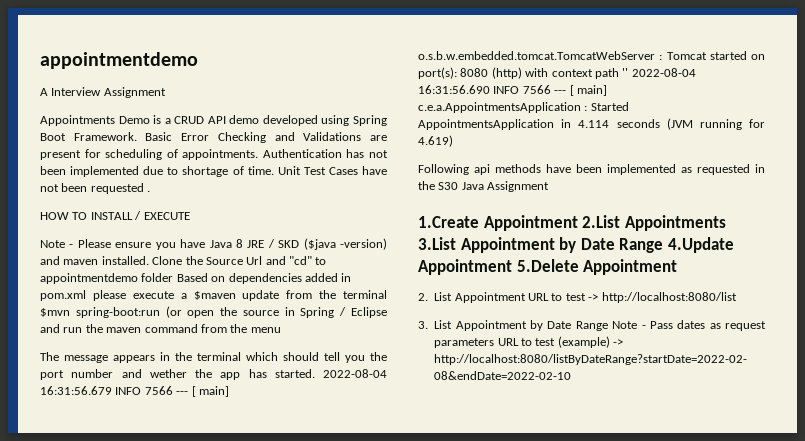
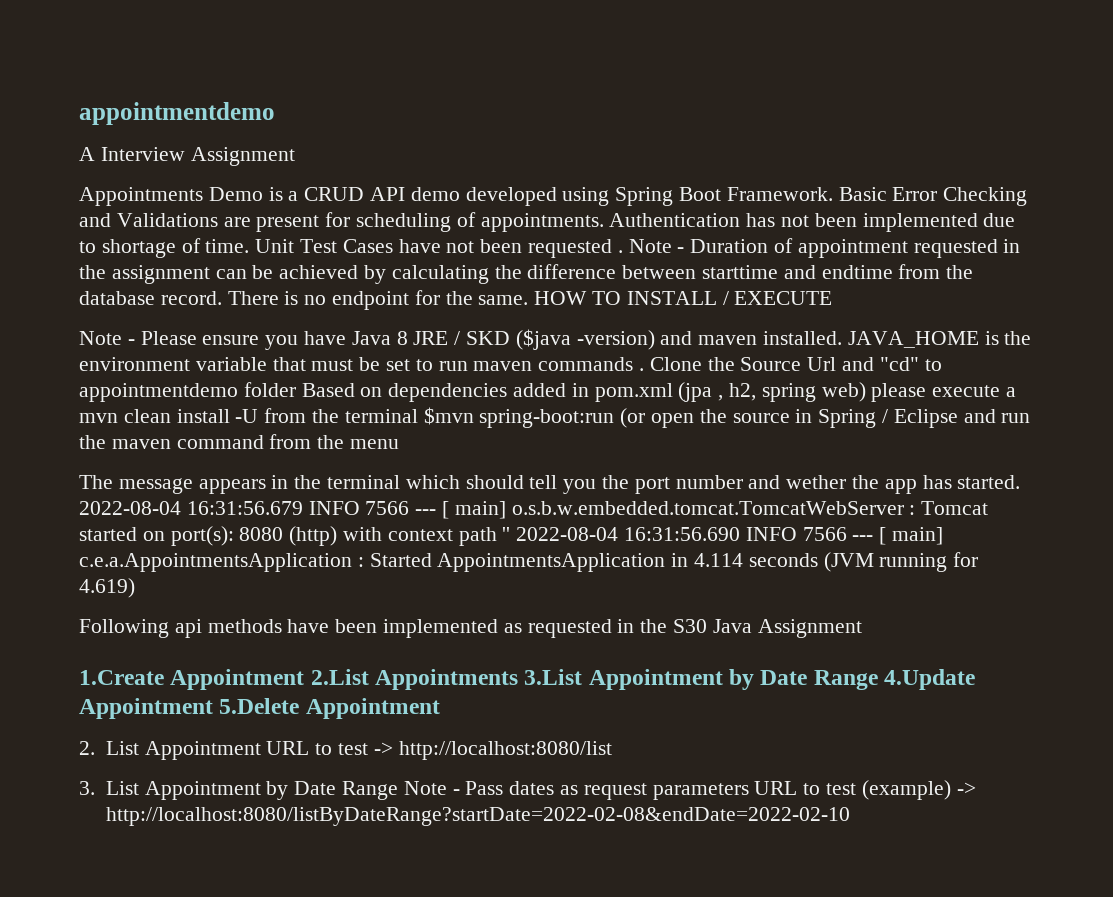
- Unit Test Cases have not been requested .
- HOW TO INSTALL / EXECUTE
+ Unit Test Cases have not been requested . Note - Duration of appointment requested in the assignment can be achieved by calculating the difference between starttime and endtime from the database record. There is no endpoint for the same. HOW TO INSTALL / EXECUTE
+ JAVA_HOME is the environment variable that must be set to run maven commands .
- Clone the Source Url and "cd" to appointmentdemo folder Based on dependencies added in pom.xml please execute a $maven update from the terminal $mvn spring-boot:run (or open the source in Spring / Eclipse and run the maven command from the menu
+ Clone the Source Url and "cd" to appointmentdemo folder Based on dependencies added in pom.xml (jpa , h2, spring web) please execute a mvn clean install -U from the terminal $mvn spring-boot:run (or open the source in Spring / Eclipse and run the maven command from the menu

